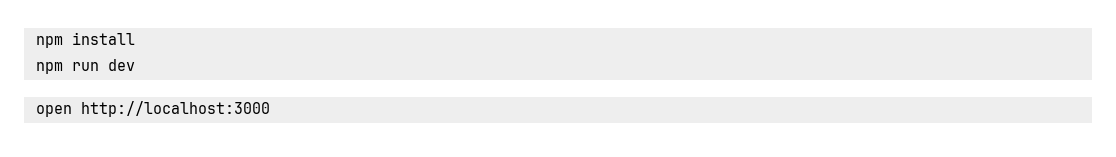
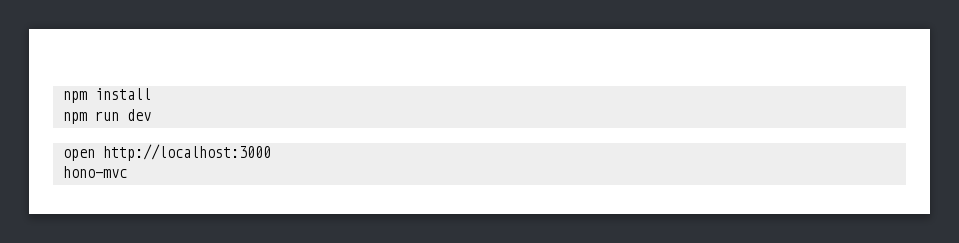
+ hono-mvc

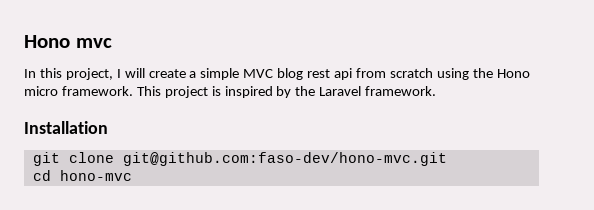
- npm install
- npm run dev
- open http://localhost:3000
- hono-mvc
+ Hono mvc
+ In this project, I will create a simple MVC blog rest api from scratch using the Hono micro framework. This project is inspired by the Laravel framework.
+ Installation
+ git clone git@github.com:faso-dev/hono-mvc.git
+ cd hono-mvc

